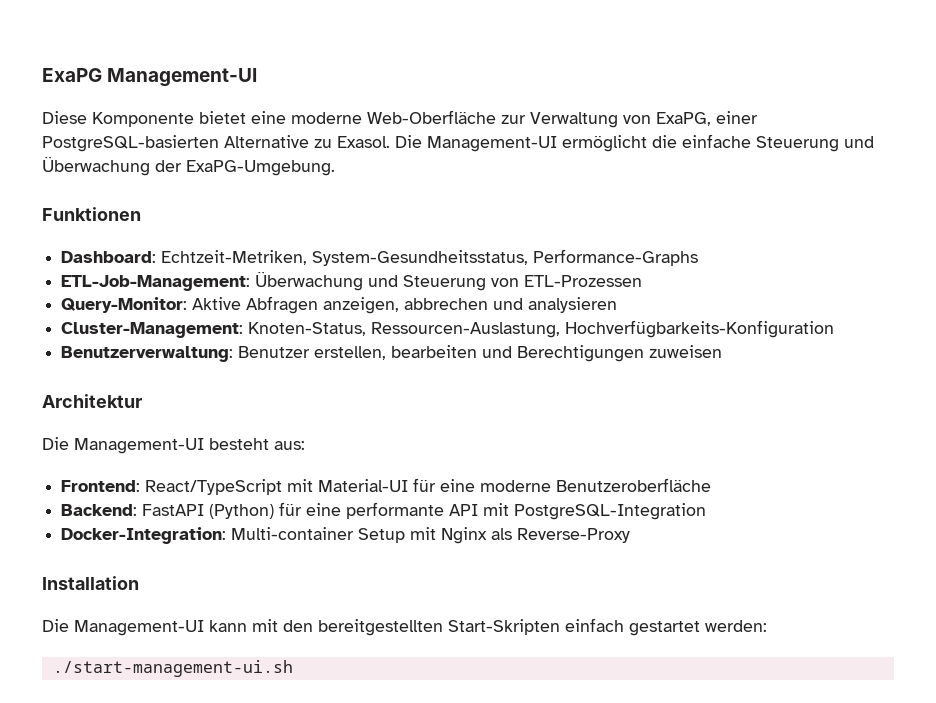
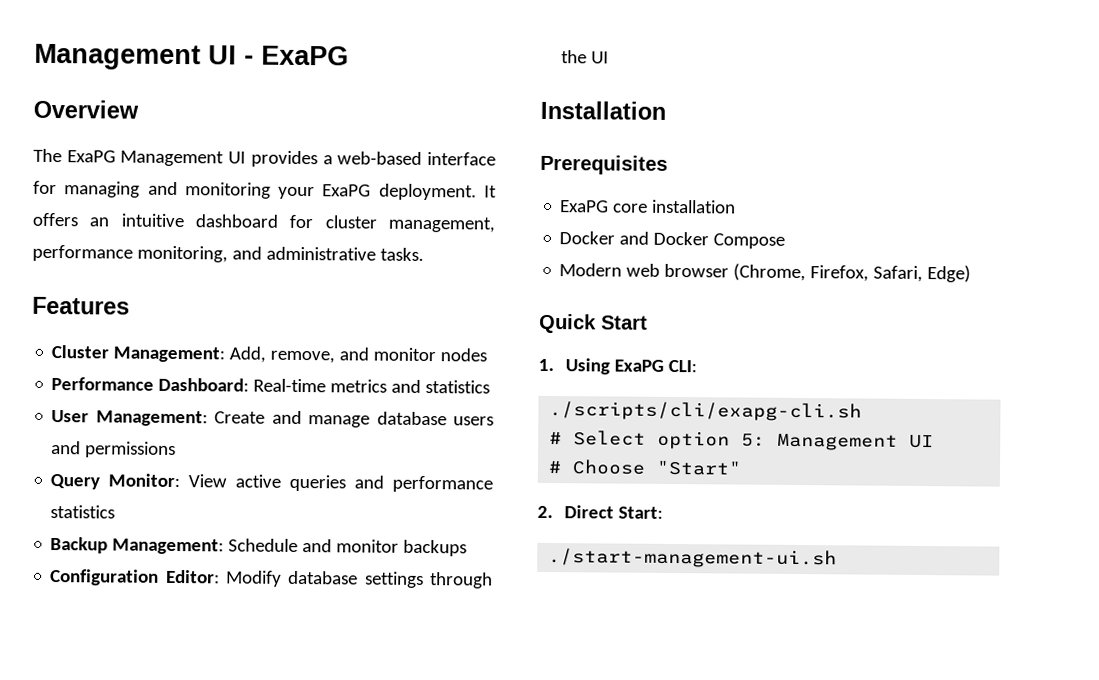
- ExaPG Management-UI
- Diese Komponente bietet eine moderne Web-Oberfläche zur Verwaltung von ExaPG, einer PostgreSQL-basierten Alternative zu Exasol. Die Management-UI ermöglicht die einfache Steuerung und Überwachung der ExaPG-Umgebung.
- Funktionen
- Dashboard: Echtzeit-Metriken, System-Gesundheitsstatus, Performance-Graphs
- ETL-Job-Management: Überwachung und Steuerung von ETL-Prozessen
- Query-Monitor: Aktive Abfragen anzeigen, abbrechen und analysieren
- Cluster-Management: Knoten-Status, Ressourcen-Auslastung, Hochverfügbarkeits-Konfiguration
- Benutzerverwaltung: Benutzer erstellen, bearbeiten und Berechtigungen zuweisen
- Architektur
- Die Management-UI besteht aus:
- Frontend: React/TypeScript mit Material-UI für eine moderne Benutzeroberfläche
- Backend: FastAPI (Python) für eine performante API mit PostgreSQL-Integration
- Docker-Integration: Multi-container Setup mit Nginx als Reverse-Proxy
+ Management UI - ExaPG
+ Overview
+ The ExaPG Management UI provides a web-based interface for managing and monitoring your ExaPG deployment. It offers an intuitive dashboard for cluster management, performance monitoring, and administrative tasks.
+ Features
+ Cluster Management: Add, remove, and monitor nodes
+ Performance Dashboard: Real-time metrics and statistics
+ User Management: Create and manage database users and permissions
+ Query Monitor: View active queries and performance statistics
+ Backup Management: Schedule and monitor backups
+ Configuration Editor: Modify database settings through the UI
  Installation
- Die Management-UI kann mit den bereitgestellten Start-Skripten einfach gestartet werden:
+ Prerequisites
+ ExaPG core installation
+ Docker and Docker Compose
+ Modern web browser (Chrome, Firefox, Safari, Edge)
+ Quick Start
+ 1. Using ExaPG CLI:
+ ./scripts/cli/exapg-cli.sh
+ # Select option 5: Management UI
+ # Choose "Start"
+ 2. Direct Start:

